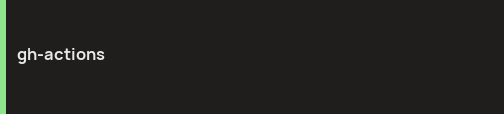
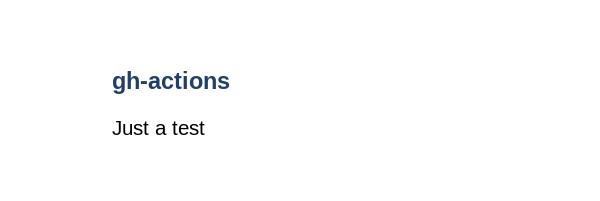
+ Just a test

